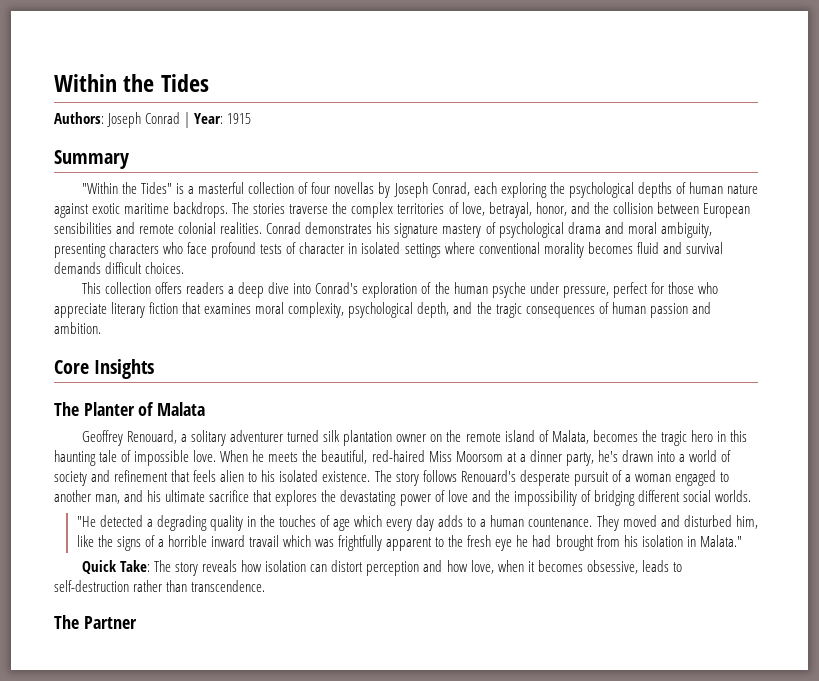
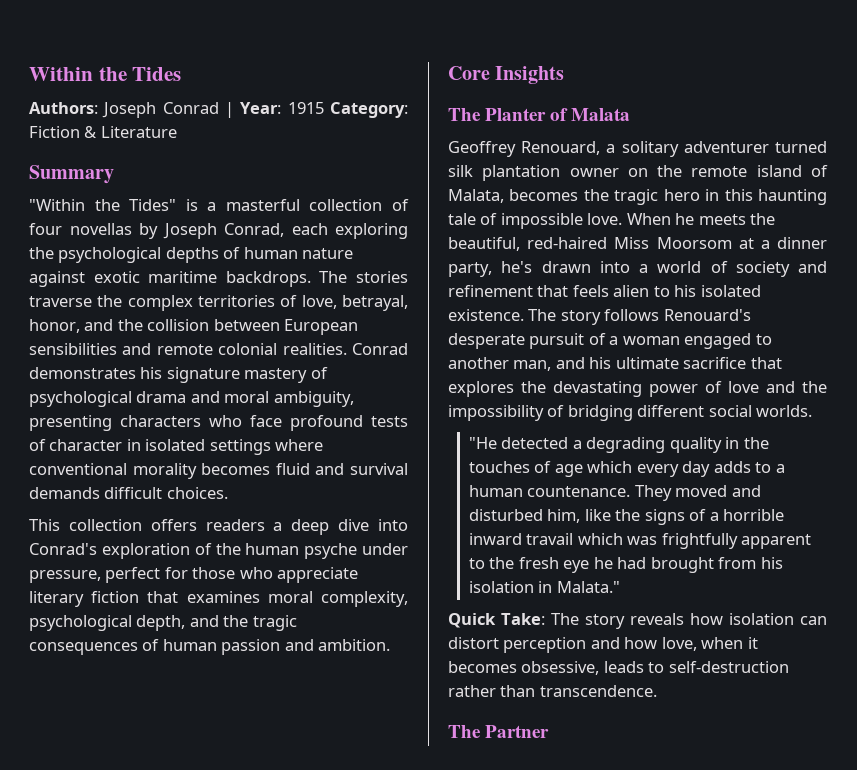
- Authors: Joseph Conrad | Year: 1915
+ Authors: Joseph Conrad | Year: 1915 Category: Fiction & Literature

